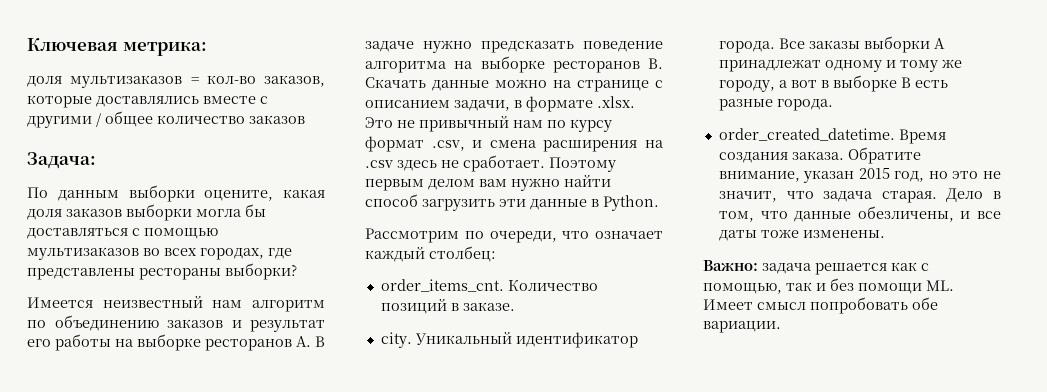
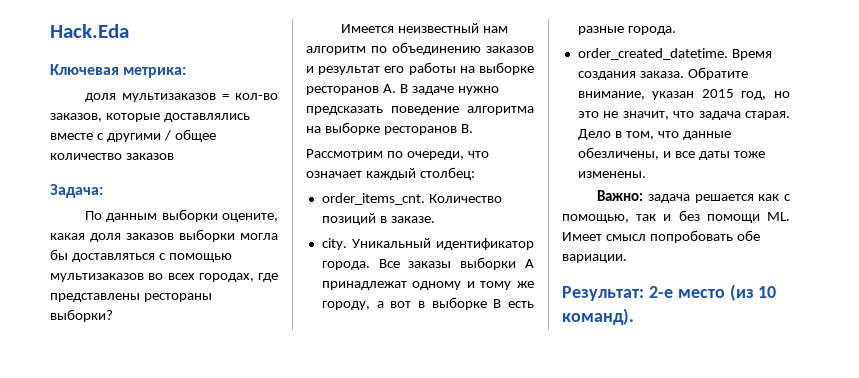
+ Hack.Eda
- Имеется неизвестный нам алгоритм по объединению заказов и результат его работы на выборке ресторанов А. В задаче нужно предсказать поведение алгоритма на выборке ресторанов B. Скачать данные можно на странице с описанием задачи, в формате .xlsx. Это не привычный нам по курсу формат .csv, и смена расширения на .csv здесь не сработает. Поэтому первым делом вам нужно найти способ загрузить эти данные в Python.
+ Имеется неизвестный нам алгоритм по объединению заказов и результат его работы на выборке ресторанов А. В задаче нужно предсказать поведение алгоритма на выборке ресторанов B.
+ Результат: 2-е место (из 10 команд).

